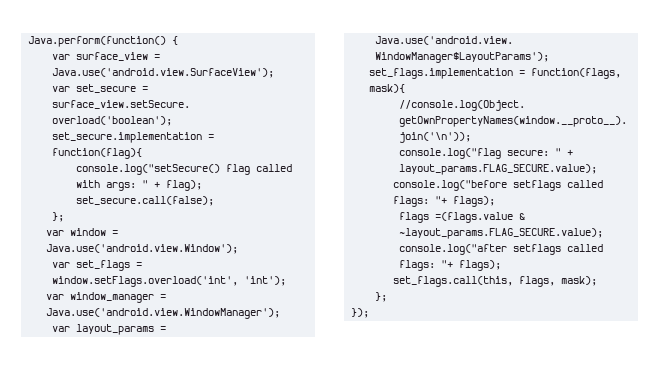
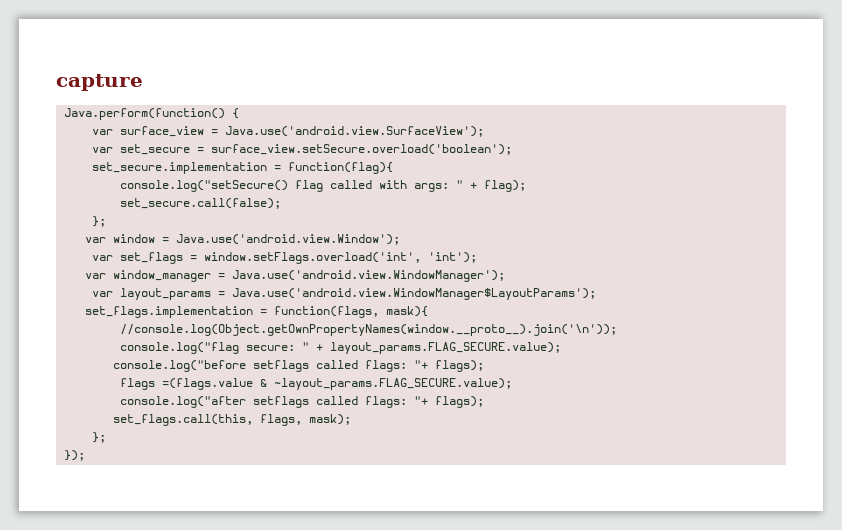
+ capture

